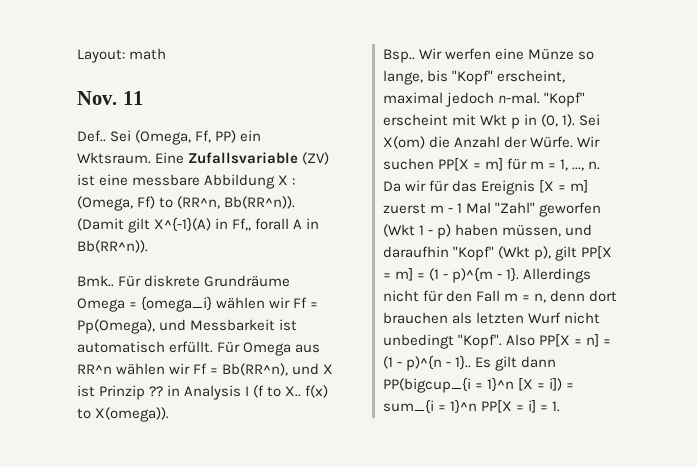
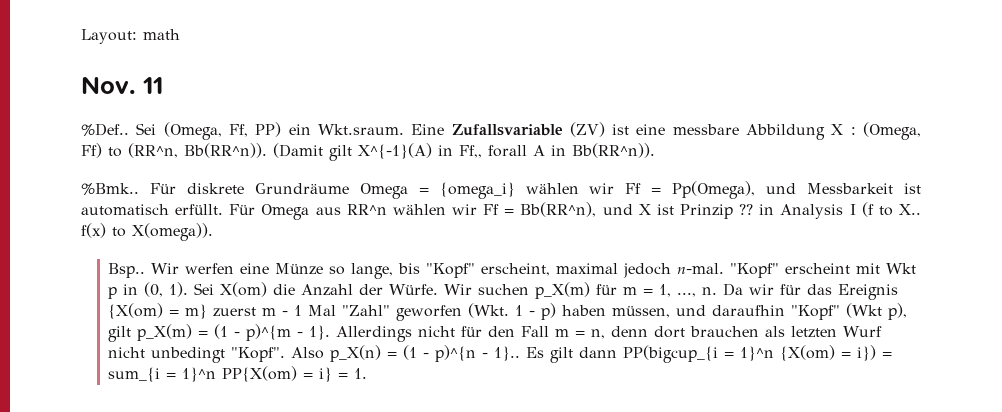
- Def..
+ %Def..
- Sei (Omega, Ff, PP) ein Wktsraum. Eine Zufallsvariable (ZV) ist eine messbare Abbildung X : (Omega, Ff) to (RR^n, Bb(RR^n)).
+ Sei (Omega, Ff, PP) ein Wkt.sraum. Eine Zufallsvariable (ZV) ist eine messbare Abbildung X : (Omega, Ff) to (RR^n, Bb(RR^n)).
- Bmk..
+ %Bmk..
- Wir suchen PP[X = m] für m = 1, ..., n.
+ Wir suchen p_X(m) für m = 1, ..., n.
- Da wir für das Ereignis [X = m] zuerst m - 1 Mal "Zahl" geworfen (Wkt 1 - p) haben müssen, und daraufhin "Kopf" (Wkt p), gilt PP[X = m] = (1 - p)^{m - 1}.
+ Da wir für das Ereignis {X(om) = m} zuerst m - 1 Mal "Zahl" geworfen (Wkt. 1 - p) haben müssen, und daraufhin "Kopf" (Wkt p), gilt p_X(m) = (1 - p)^{m - 1}.
- Also PP[X = n] = (1 - p)^{n - 1}..
+ Also p_X(n) = (1 - p)^{n - 1}..
- Es gilt dann PP(bigcup_{i = 1}^n [X = i]) = sum_{i = 1}^n PP[X = i] = 1.
+ Es gilt dann PP(bigcup_{i = 1}^n {X(om) = i}) = sum_{i = 1}^n PP{X(om) = i} = 1.

